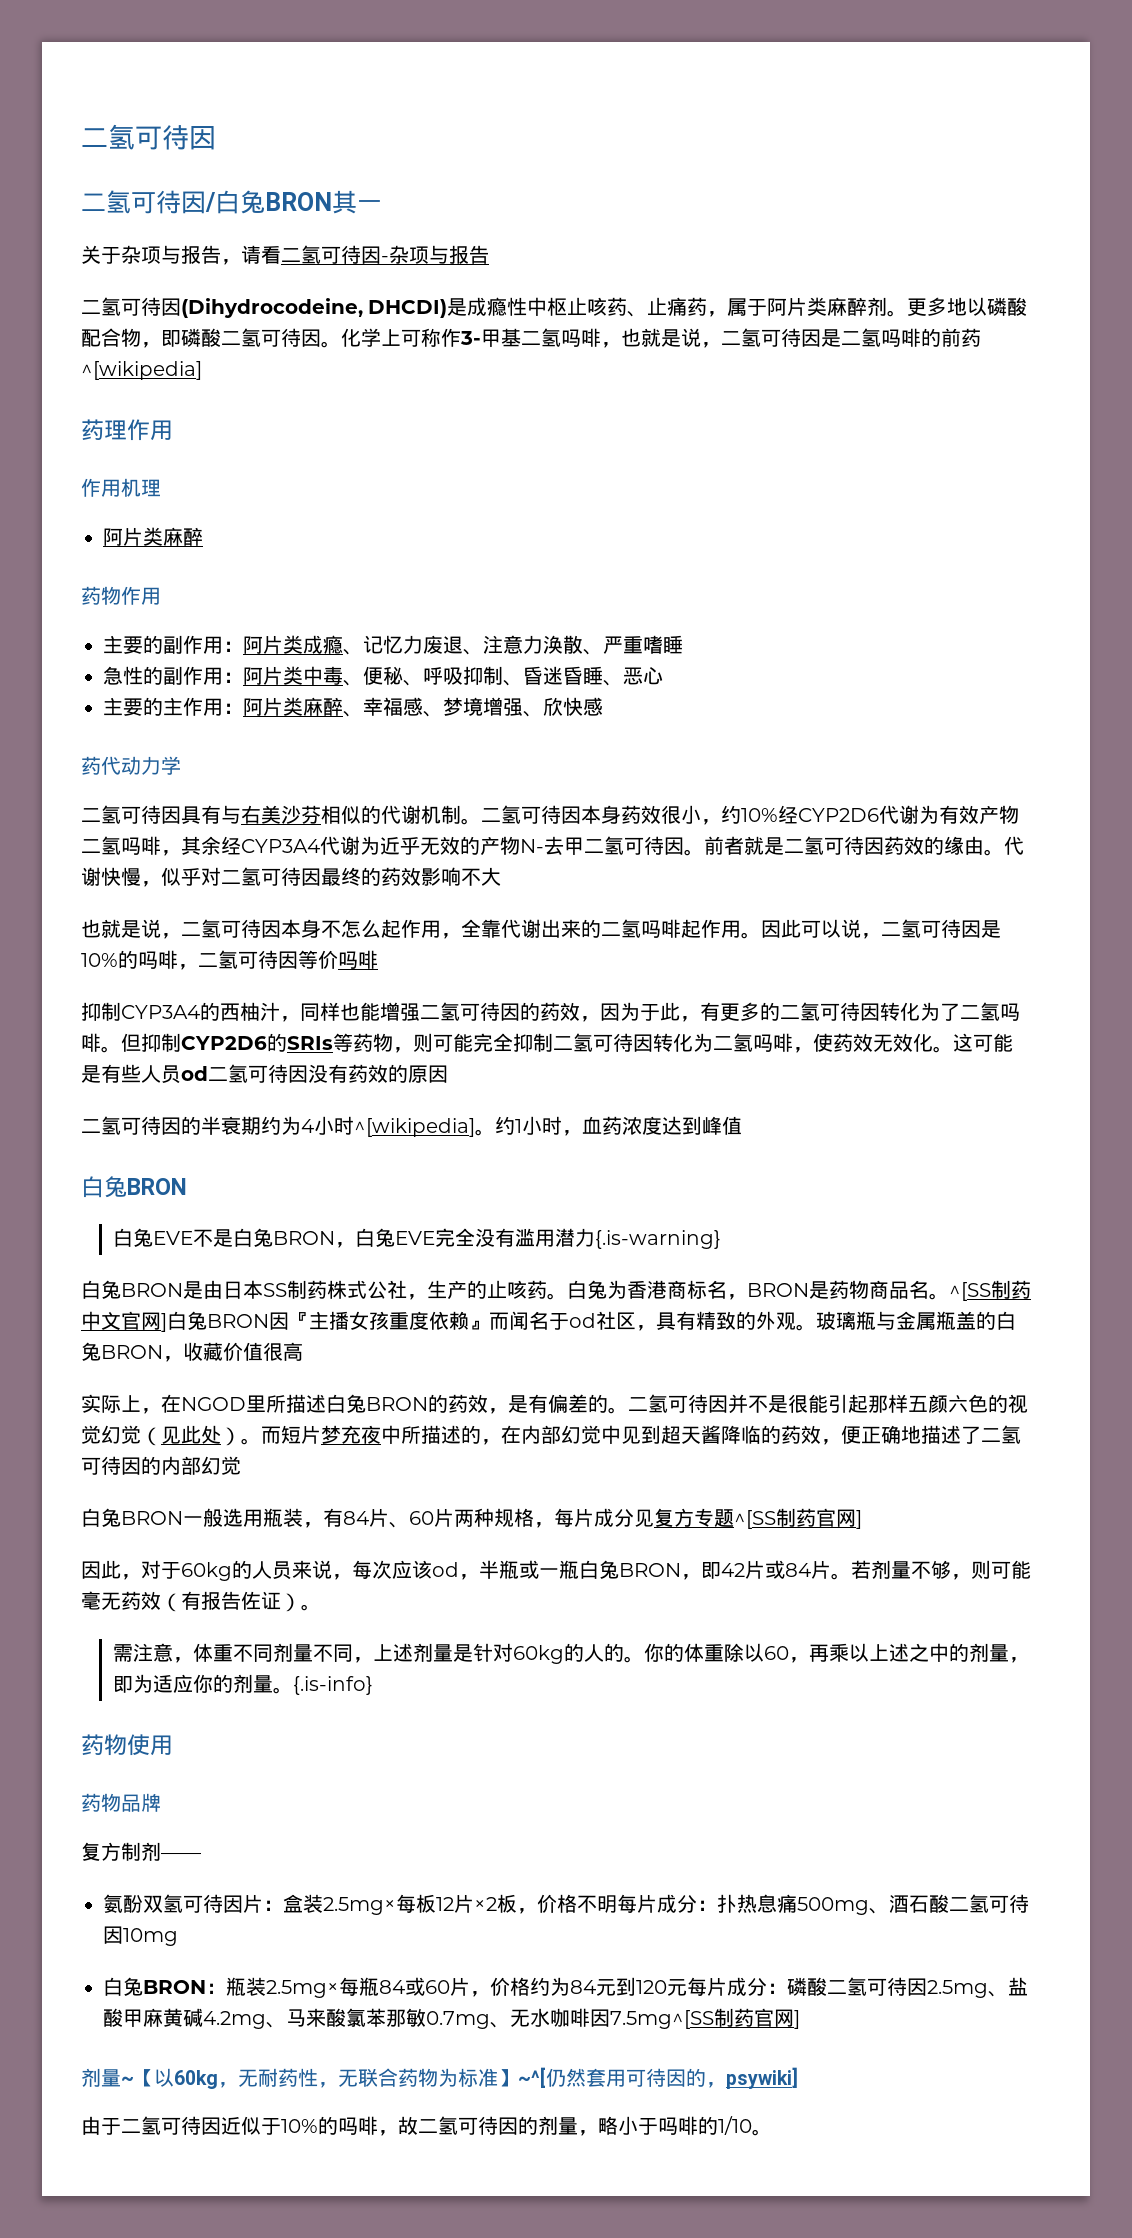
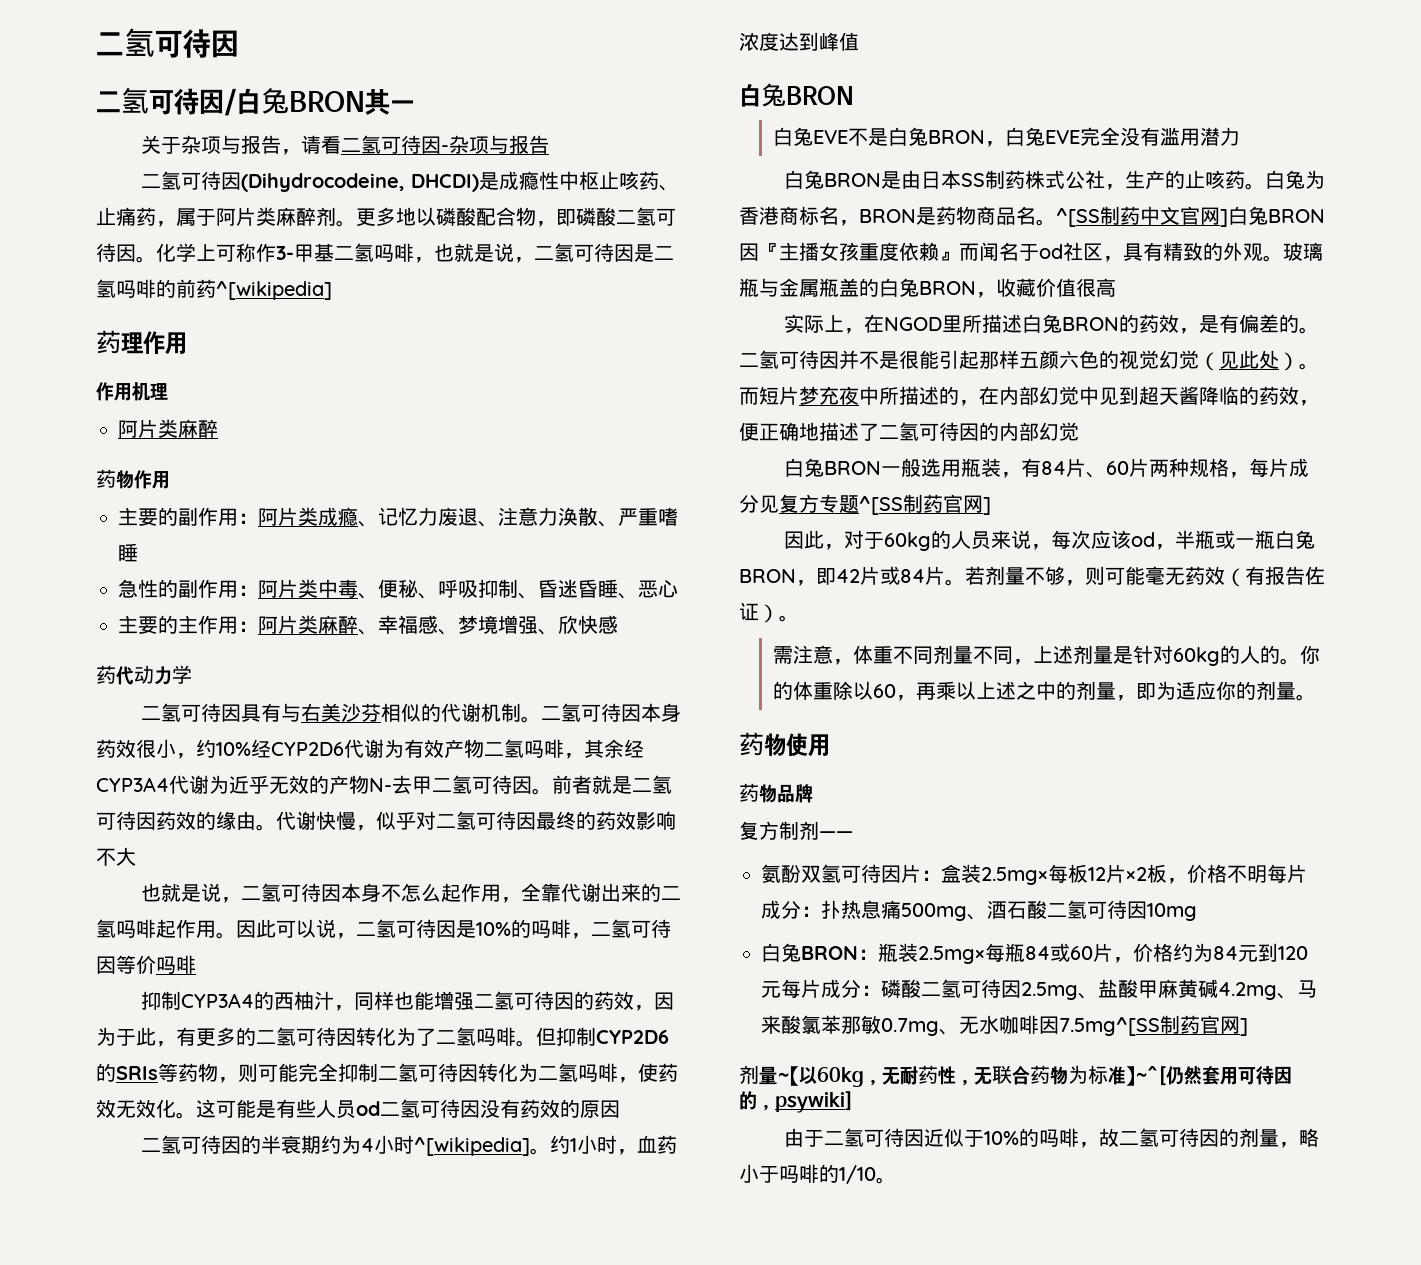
- 白兔EVE不是白兔BRON，白兔EVE完全没有滥用潜力{.is-warning}
+ 白兔EVE不是白兔BRON，白兔EVE完全没有滥用潜力
- {.is-info}

